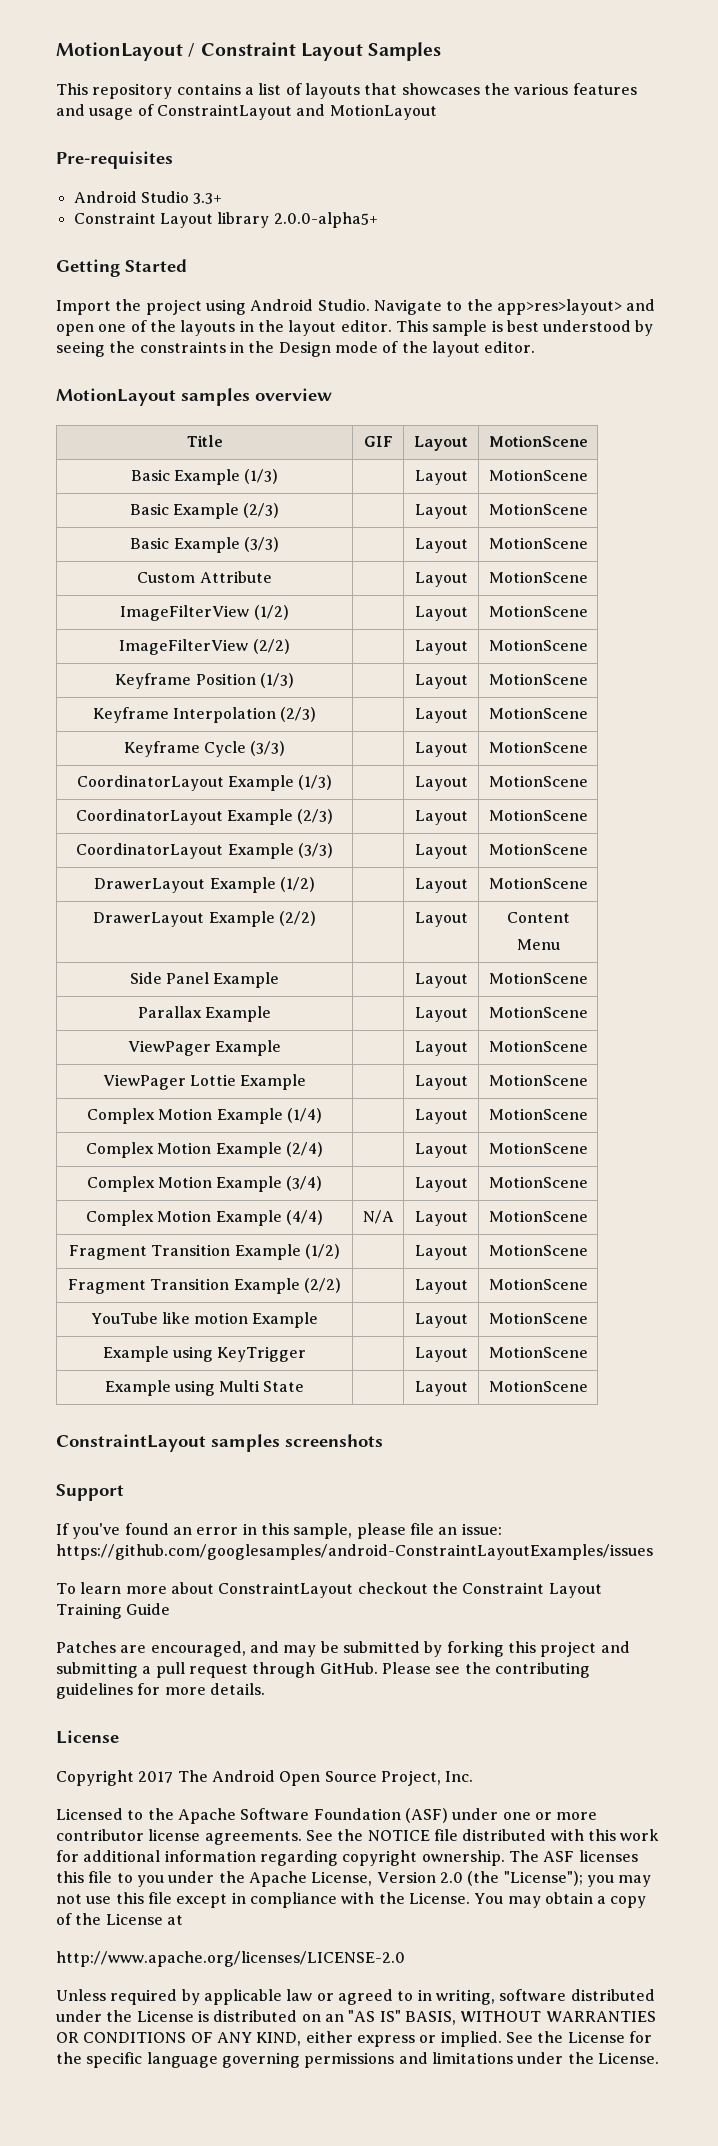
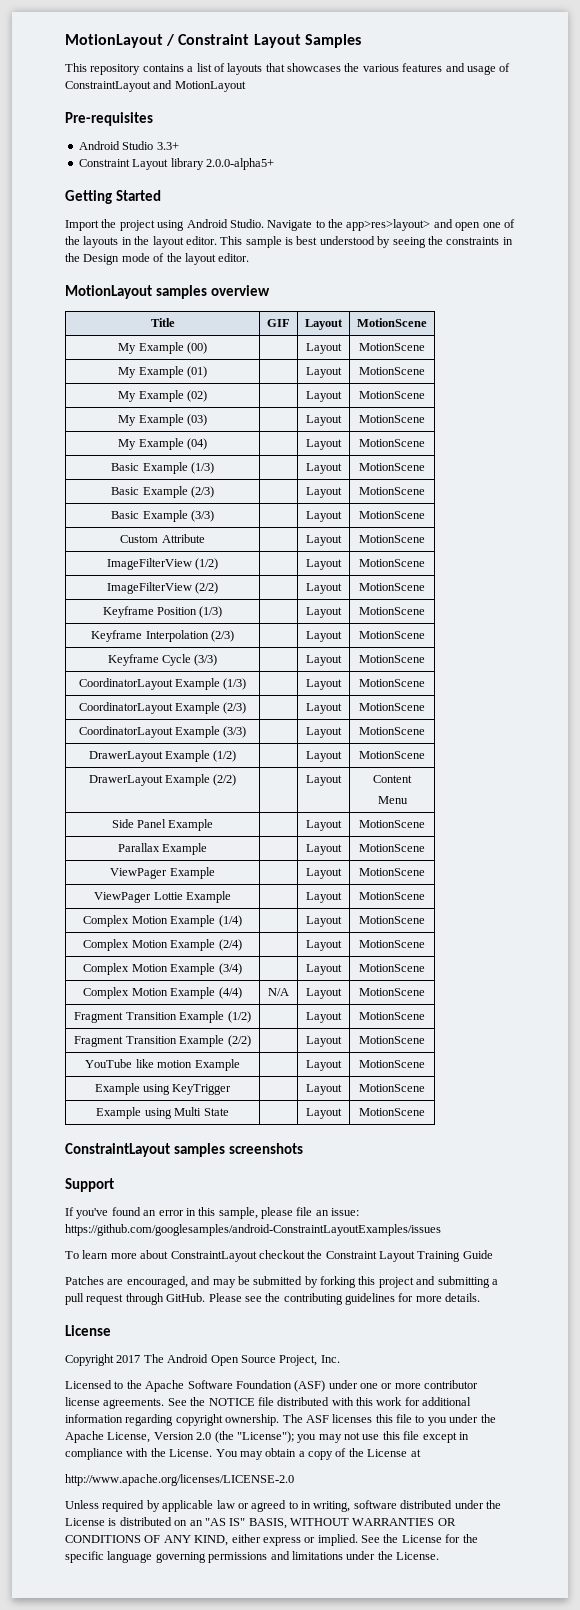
+ My Example (00) | | Layout | MotionScene
+ My Example (01) | | Layout | MotionScene
+ My Example (02) | | Layout | MotionScene
+ My Example (03) | | Layout | MotionScene
+ My Example (04) | | Layout | MotionScene

